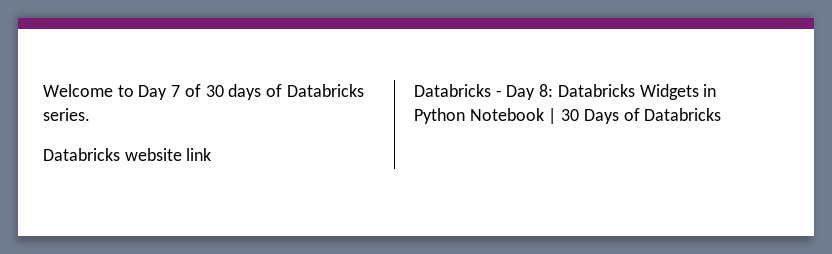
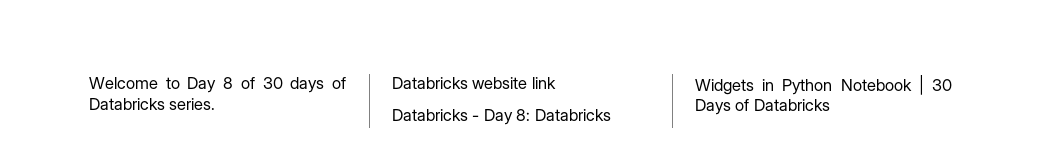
- Welcome to Day 7 of 30 days of Databricks series.
+ Welcome to Day 8 of 30 days of Databricks series.

